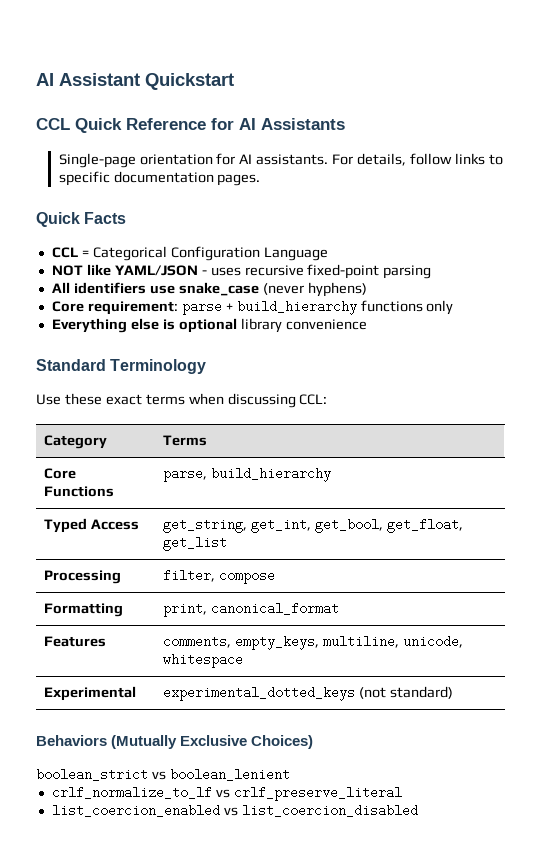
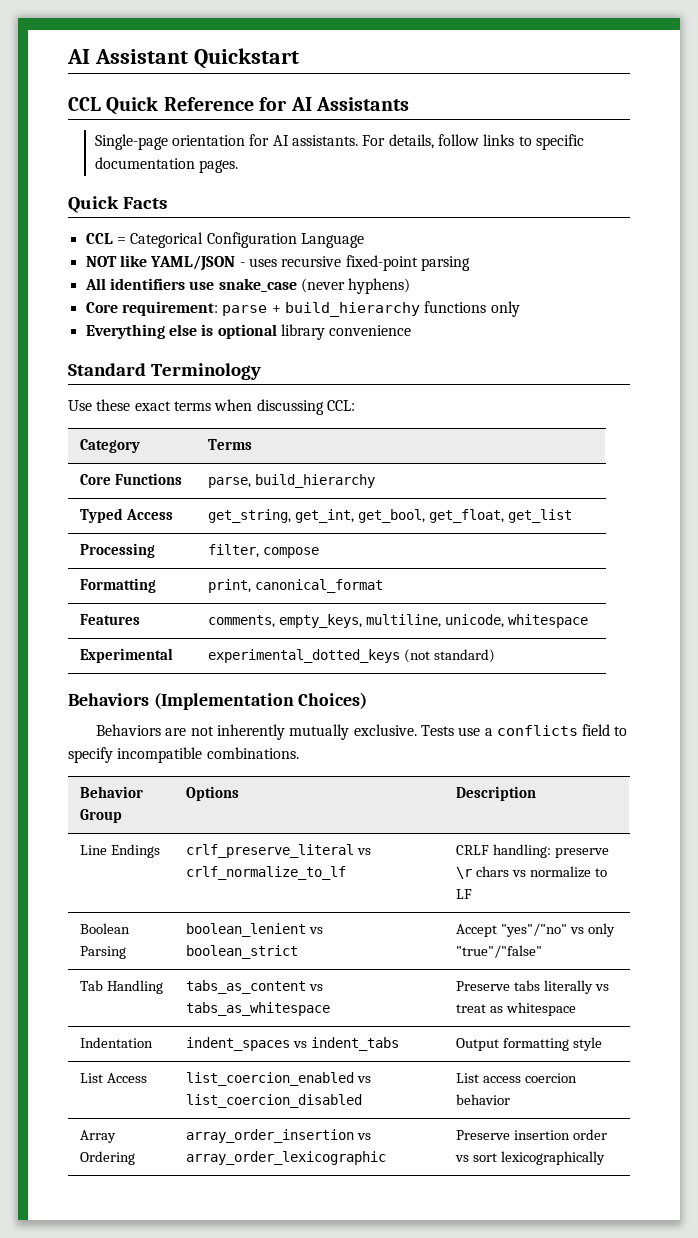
- Behaviors (Mutually Exclusive Choices)
+ Behaviors (Implementation Choices)
- boolean_strict vs boolean_lenient
- crlf_normalize_to_lf vs crlf_preserve_literal
- list_coercion_enabled vs list_coercion_disabled
+ Behaviors are not inherently mutually exclusive. Tests use a conflicts field to specify incompatible combinations.
+ Behavior Group | Options | Description
+ Line Endings | crlf_preserve_literal vs crlf_normalize_to_lf | CRLF handling: preserve \r chars vs normalize to LF
+ Boolean Parsing | boolean_lenient vs boolean_strict | Accept "yes"/"no" vs only "true"/"false"
+ Tab Handling | tabs_as_content vs tabs_as_whitespace | Preserve tabs literally vs treat as whitespace
+ Indentation | indent_spaces vs indent_tabs | Output formatting style
+ List Access | list_coercion_enabled vs list_coercion_disabled | List access coercion behavior
+ Array Ordering | array_order_insertion vs array_order_lexicographic | Preserve insertion order vs sort lexicographically

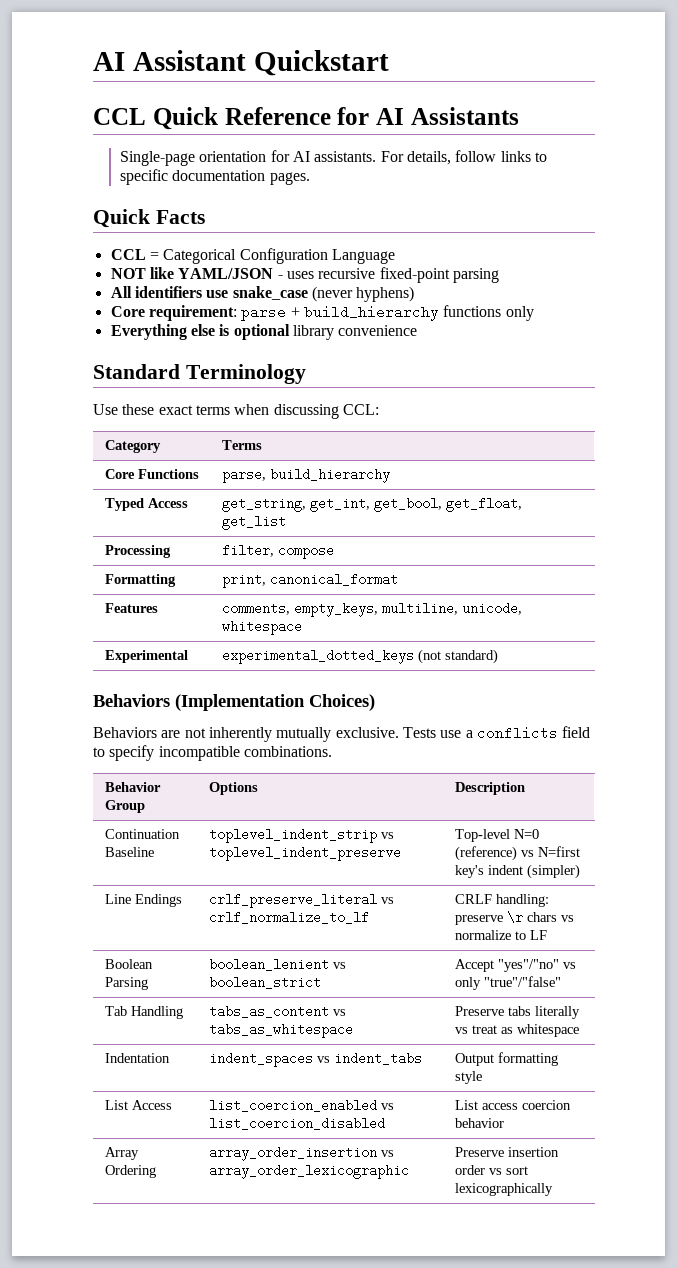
+ Continuation Baseline | toplevel_indent_strip vs toplevel_indent_preserve | Top-level N=0 (reference) vs N=first key's indent (simpler)

